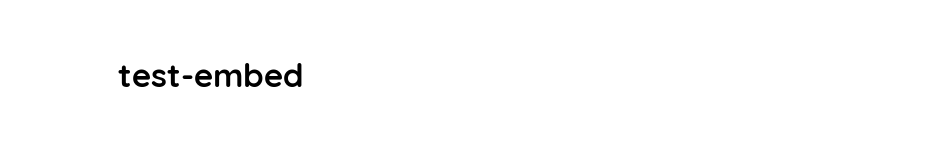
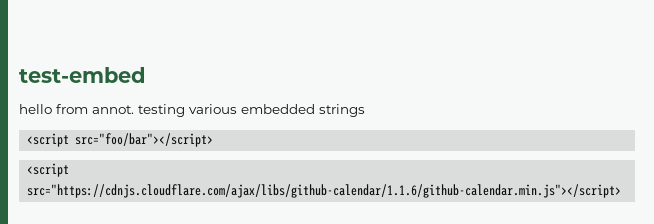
+ hello from annot. testing various embedded strings
+ <script src="foo/bar"></script>
+ <script src="https://cdnjs.cloudflare.com/ajax/libs/github-calendar/1.1.6/github-calendar.min.js"></script>

